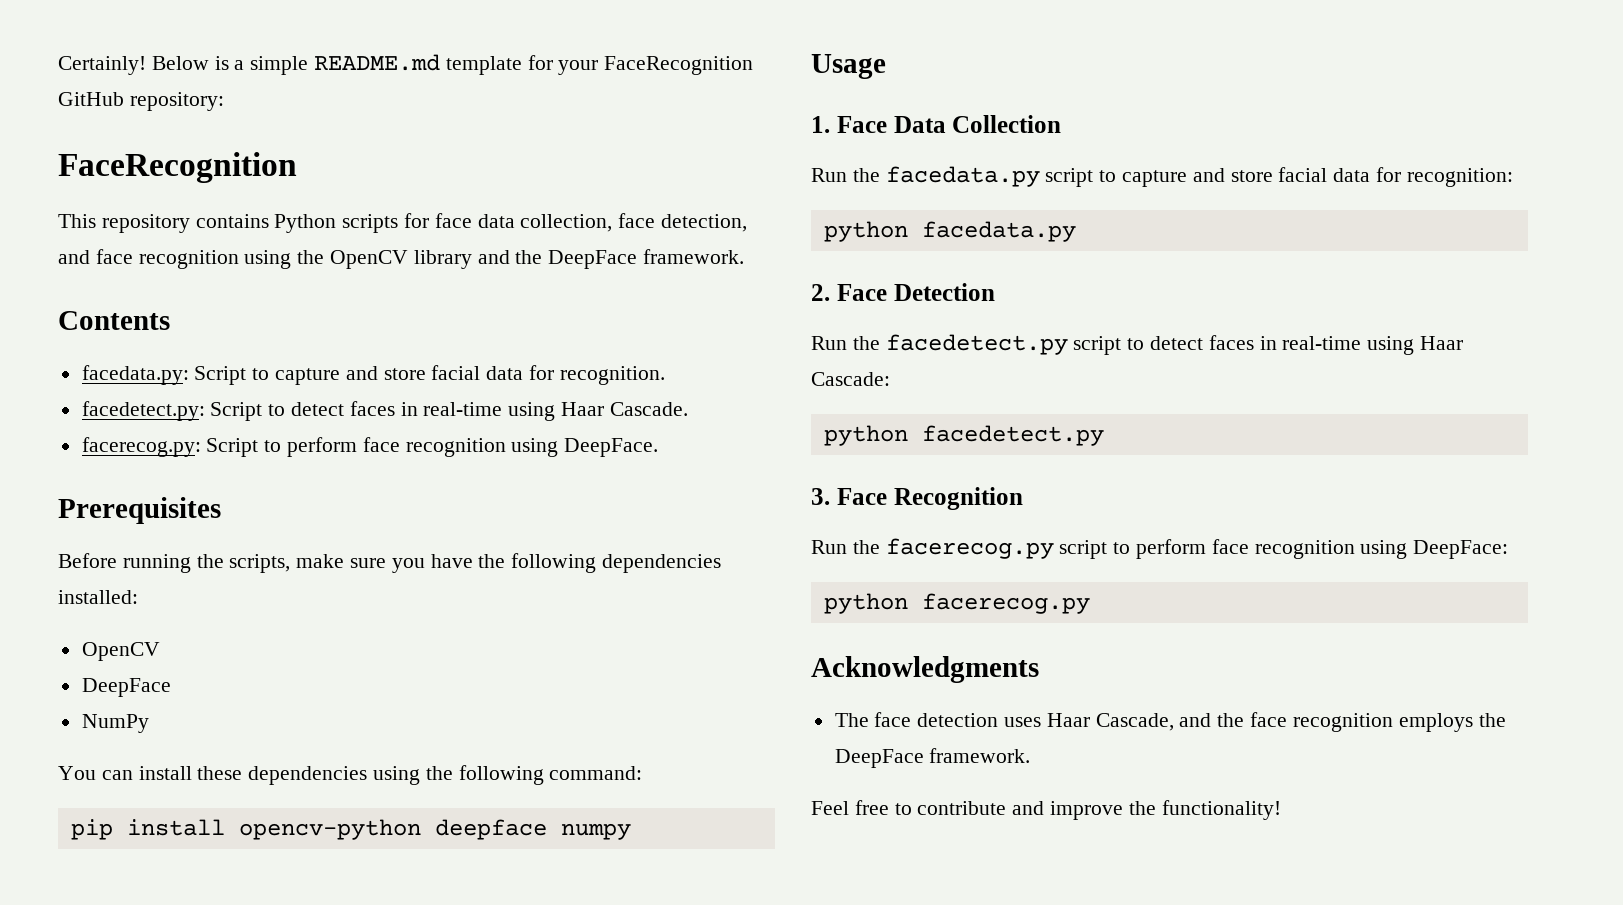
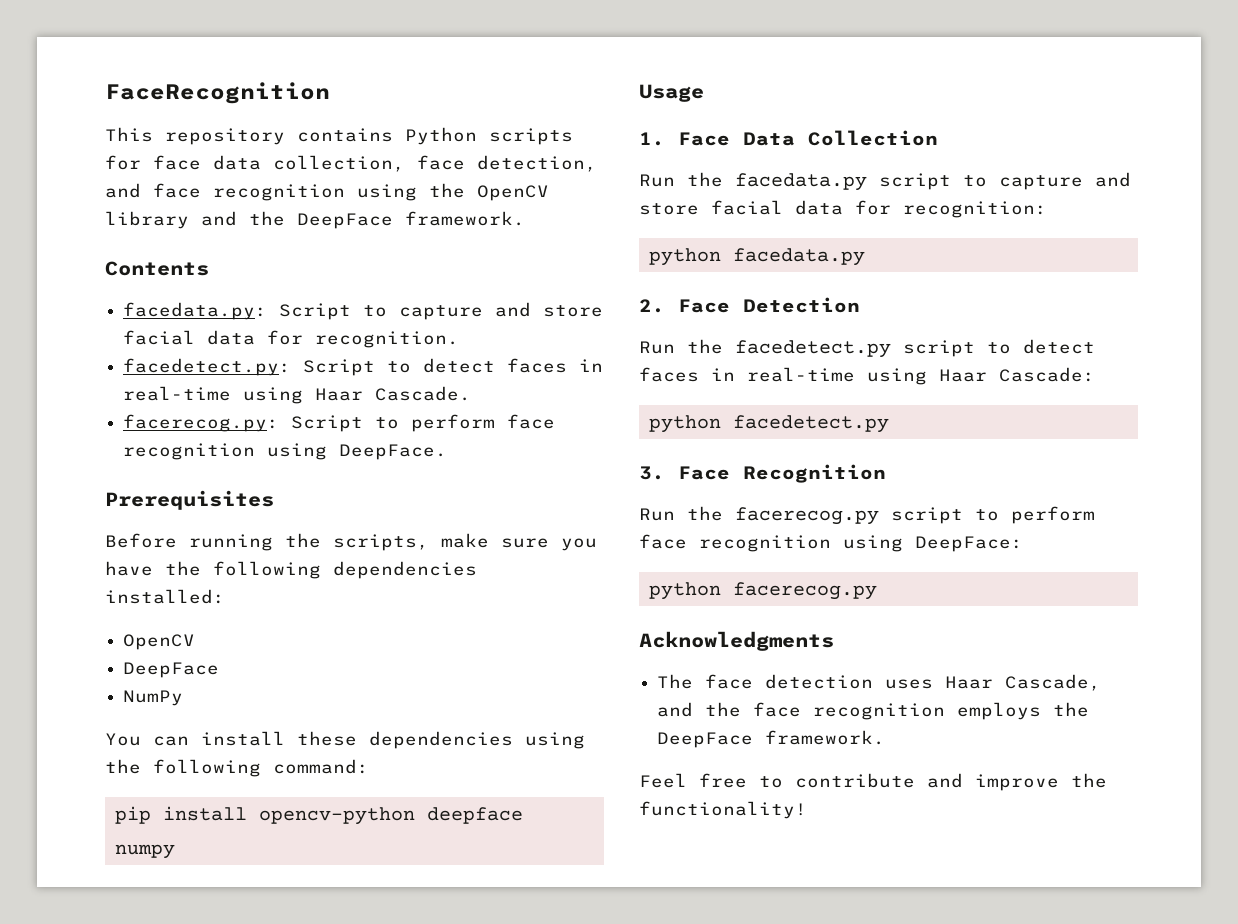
- Certainly! Below is a simple README.md template for your FaceRecognition GitHub repository:

